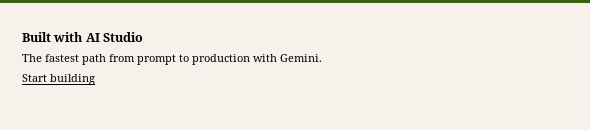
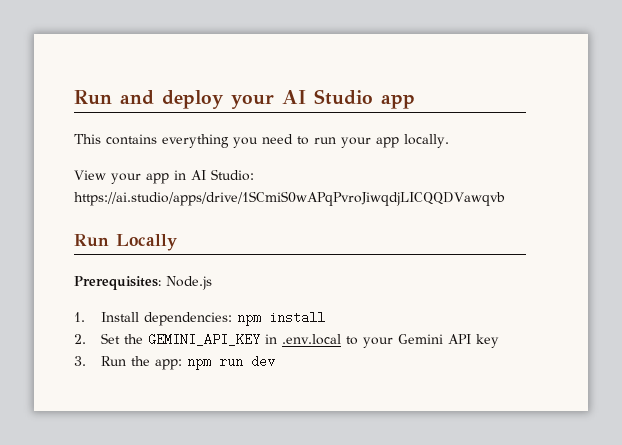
- Built with AI Studio
- The fastest path from prompt to production with Gemini.
- Start building
+ Run and deploy your AI Studio app
+ This contains everything you need to run your app locally.
+ View your app in AI Studio: https://ai.studio/apps/drive/1SCmiS0wAPqPvroJiwqdjLICQQDVawqvb
+ Run Locally
+ Prerequisites: Node.js
+ 1. Install dependencies: npm install
+ 2. Set the GEMINI_API_KEY in .env.local to your Gemini API key
+ 3. Run the app: npm run dev

